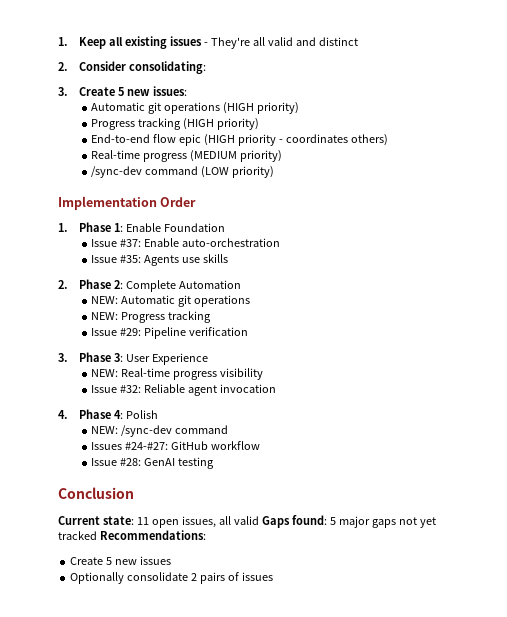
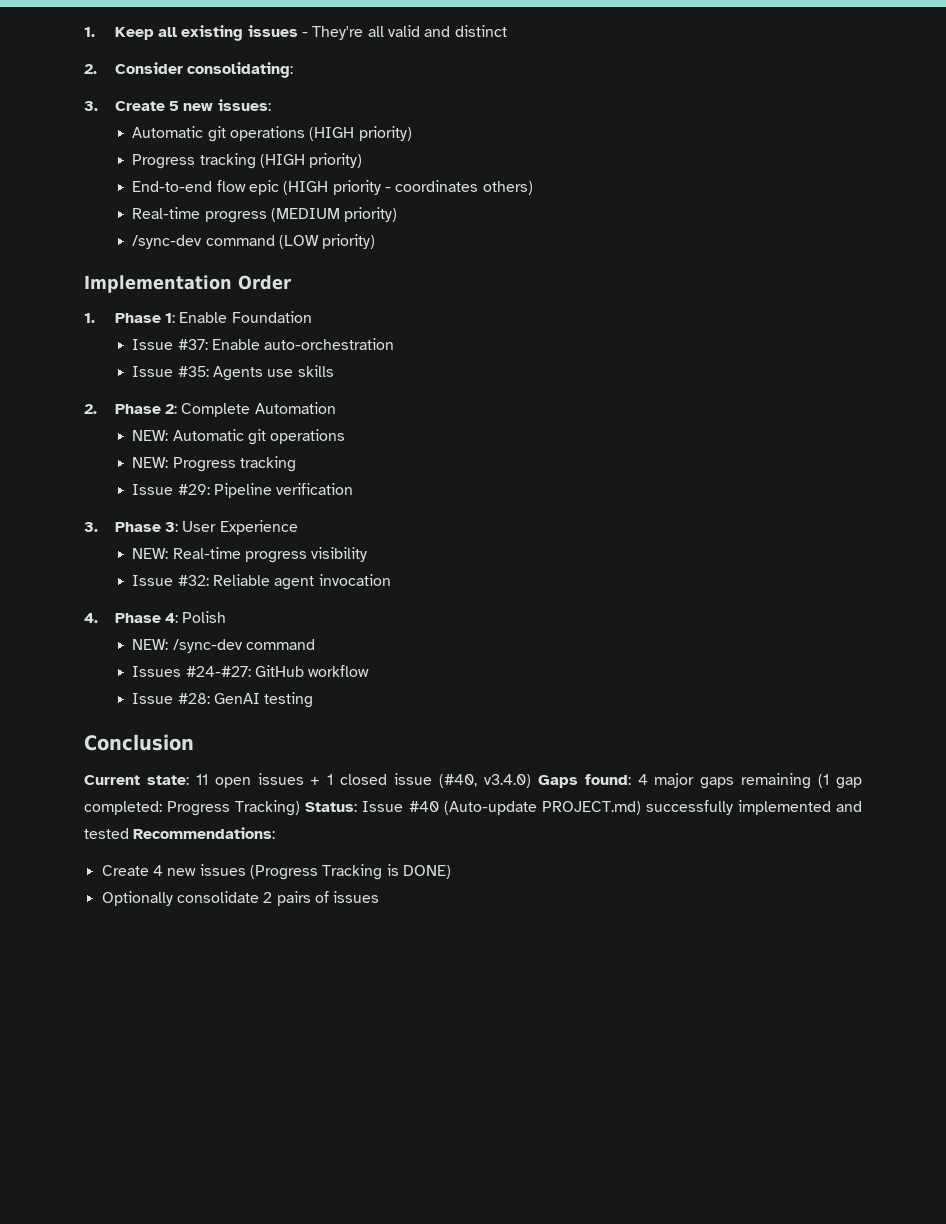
- Current state: 11 open issues, all valid Gaps found: 5 major gaps not yet tracked Recommendations:
+ Current state: 11 open issues + 1 closed issue (#40, v3.4.0) Gaps found: 4 major gaps remaining (1 gap completed: Progress Tracking) Status: Issue #40 (Auto-update PROJECT.md) successfully implemented and tested Recommendations:
- Create 5 new issues
+ Create 4 new issues (Progress Tracking is DONE)

